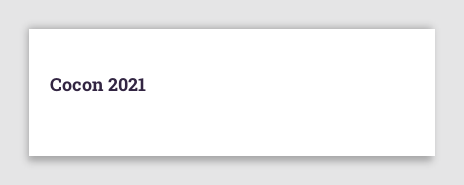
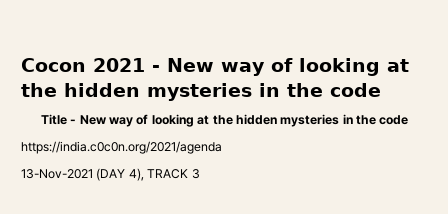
- Cocon 2021
+ Cocon 2021 - New way of looking at the hidden mysteries in the code
+ Title - New way of looking at the hidden mysteries in the code
+ https://india.c0c0n.org/2021/agenda
+ 13-Nov-2021 (DAY 4), TRACK 3

